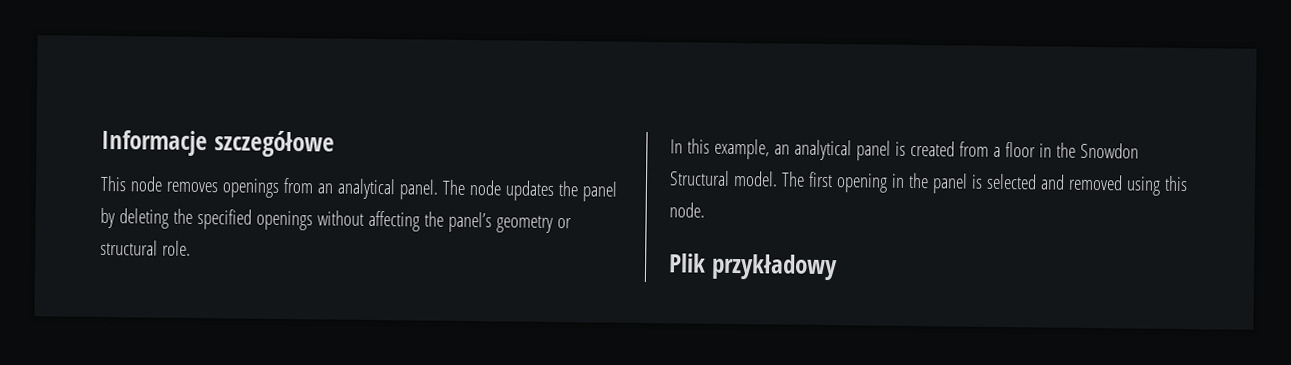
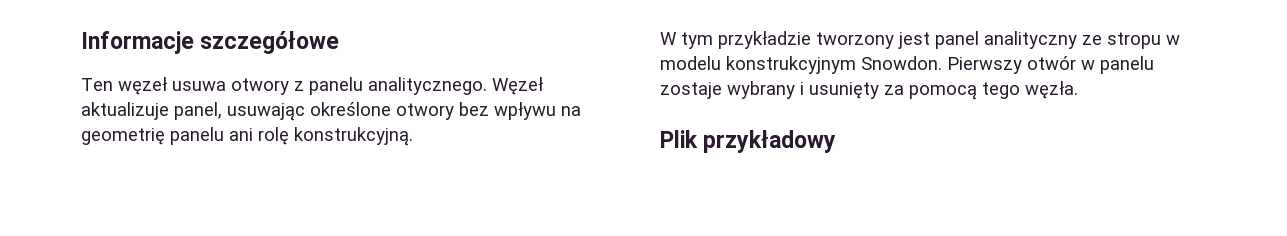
- This node removes openings from an analytical panel. The node updates the panel by deleting the specified openings without affecting the panel’s geometry or structural role.
- In this example, an analytical panel is created from a floor in the Snowdon Structural model. The first opening in the panel is selected and removed using this node.
+ Ten węzeł usuwa otwory z panelu analitycznego. Węzeł aktualizuje panel, usuwając określone otwory bez wpływu na geometrię panelu ani rolę konstrukcyjną.
+ W tym przykładzie tworzony jest panel analityczny ze stropu w modelu konstrukcyjnym Snowdon. Pierwszy otwór w panelu zostaje wybrany i usunięty za pomocą tego węzła.

